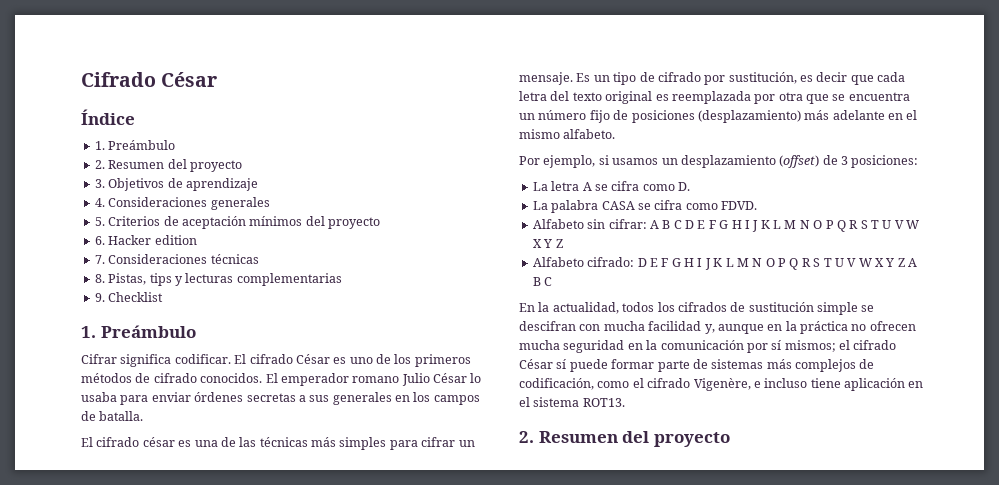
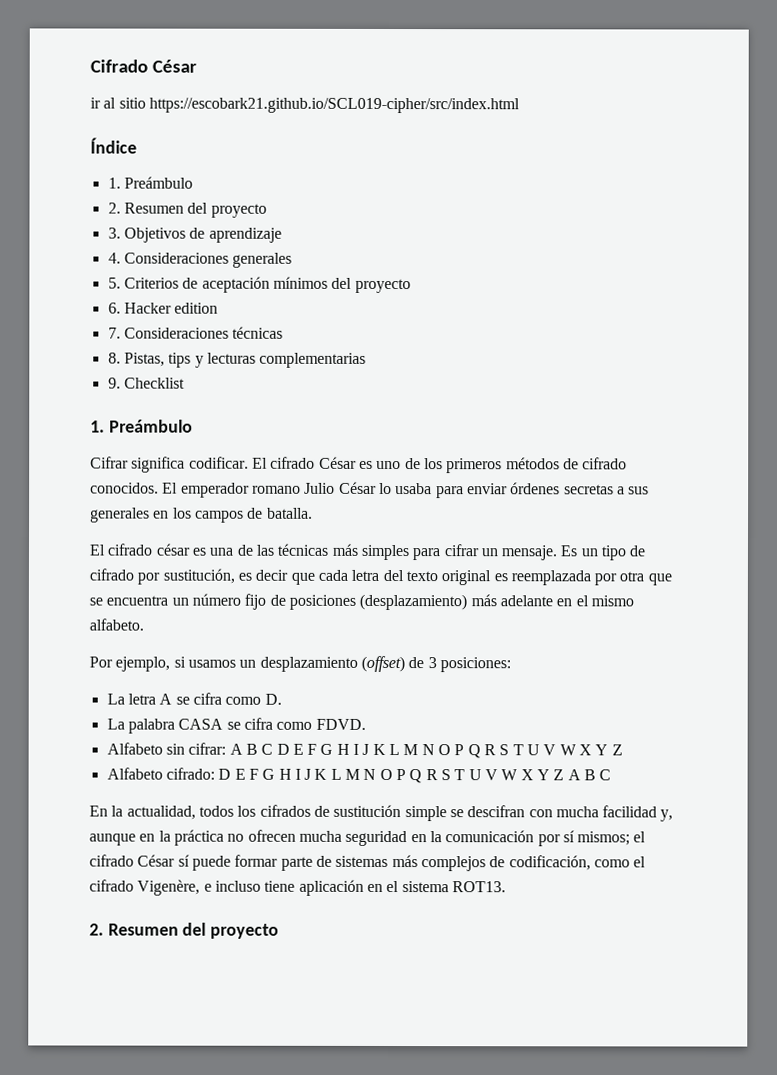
+ ir al sitio https://escobark21.github.io/SCL019-cipher/src/index.html

